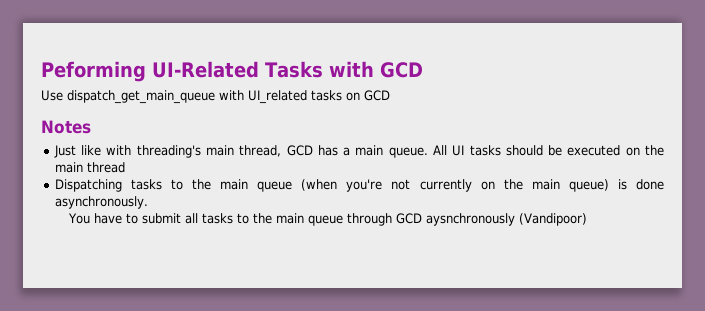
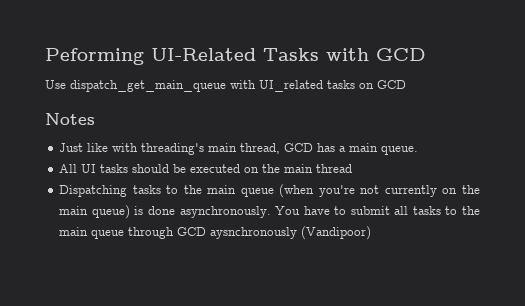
- Just like with threading's main thread, GCD has a main queue. All UI tasks should be executed on the main thread
+ Just like with threading's main thread, GCD has a main queue.
+ All UI tasks should be executed on the main thread
- Dispatching tasks to the main queue (when you're not currently on the main queue) is done asynchronously.
- You have to submit all tasks to the main queue through GCD aysnchronously (Vandipoor)
+ Dispatching tasks to the main queue (when you're not currently on the main queue) is done asynchronously. You have to submit all tasks to the main queue through GCD aysnchronously (Vandipoor)

